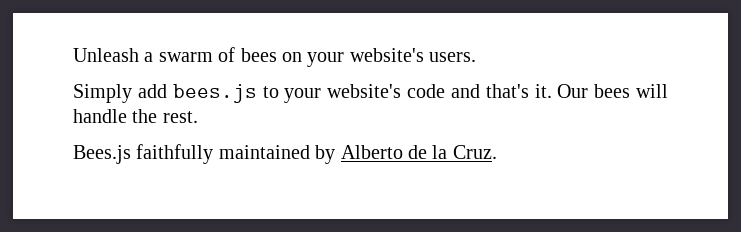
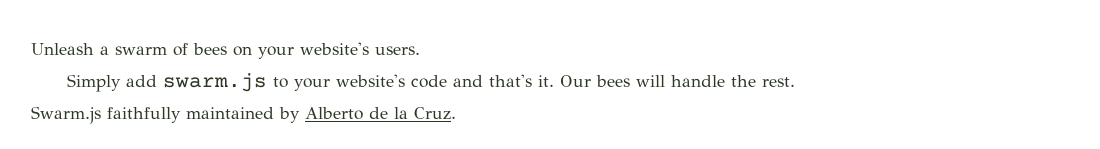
- Simply add bees.js to your website's code and that's it.
+ Simply add swarm.js to your website's code and that's it.
- Bees.js faithfully maintained by Alberto de la Cruz.
+ Swarm.js faithfully maintained by Alberto de la Cruz.

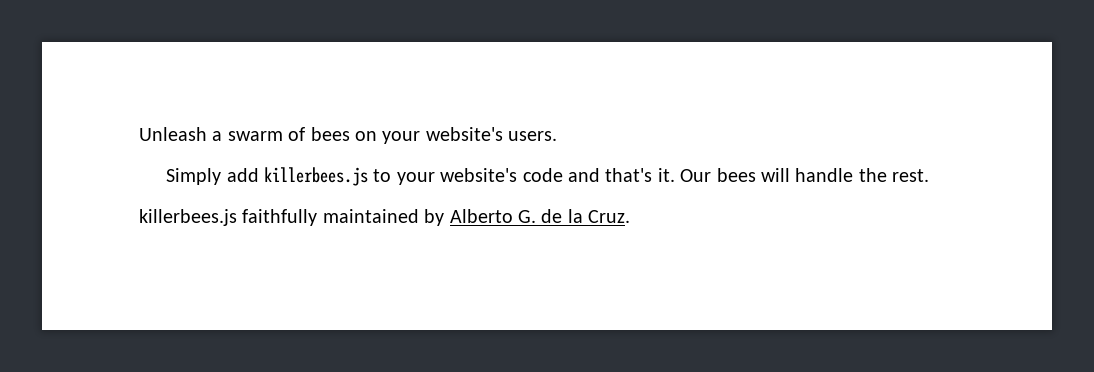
- Simply add swarm.js to your website's code and that's it.
+ Simply add killerbees.js to your website's code and that's it.
- Swarm.js faithfully maintained by Alberto de la Cruz.
+ killerbees.js faithfully maintained by Alberto G. de la Cruz.

